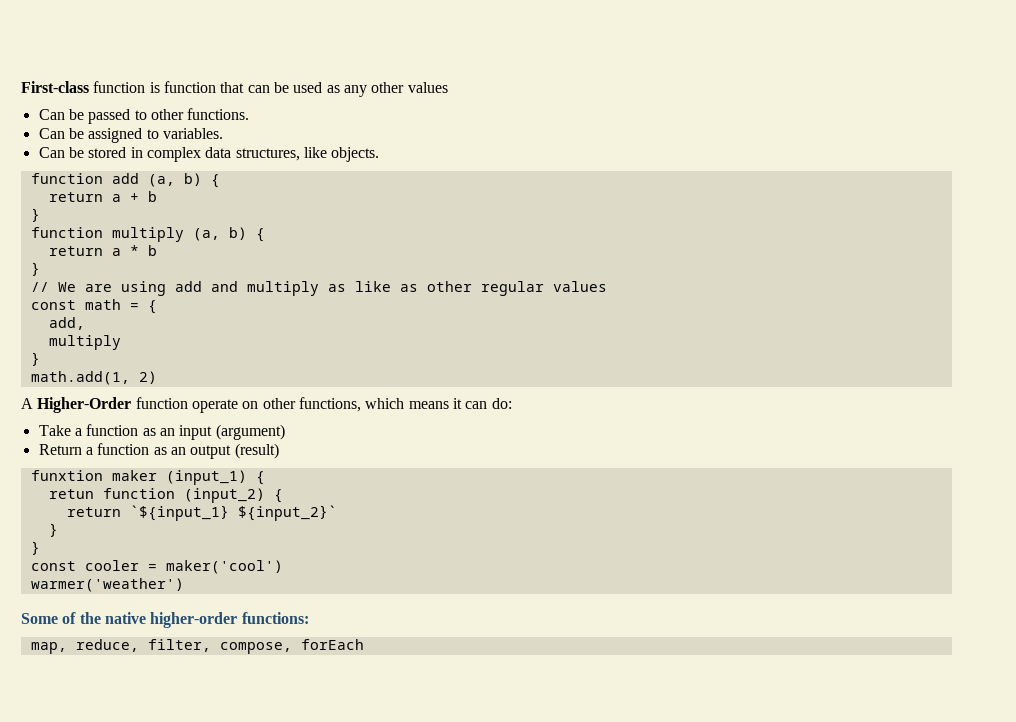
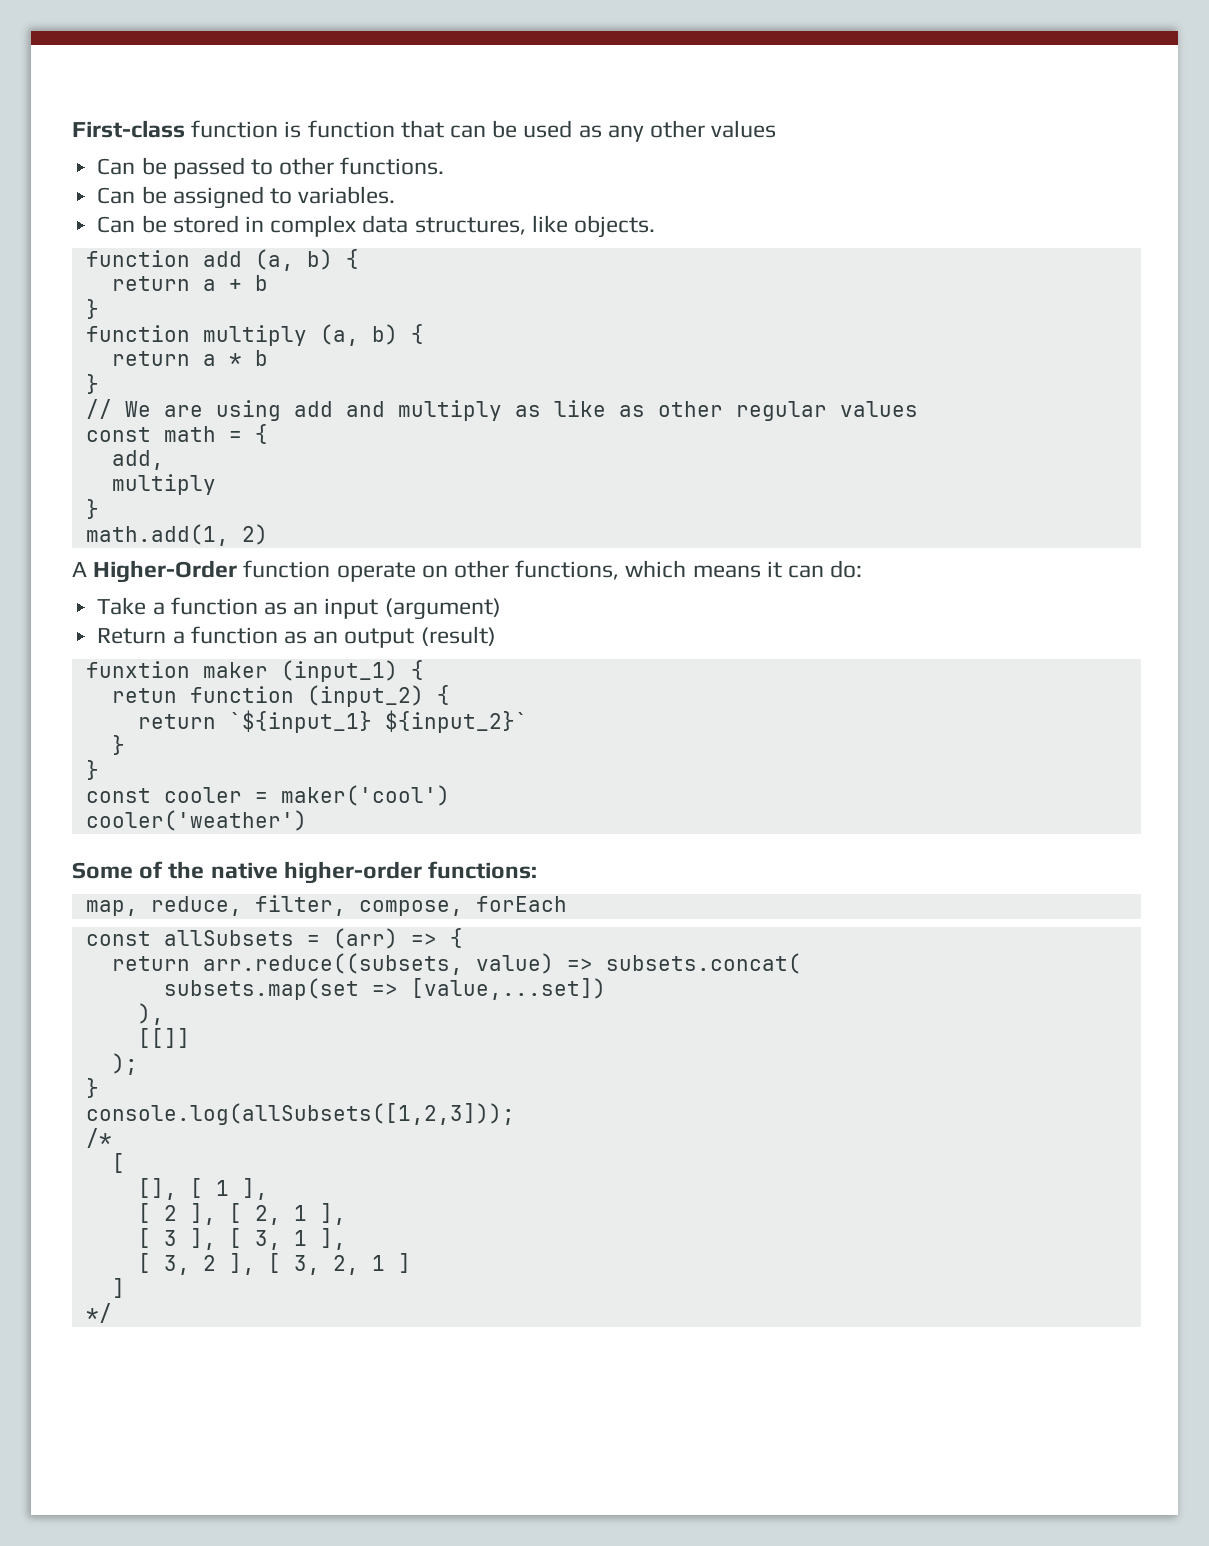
- warmer('weather')
+ cooler('weather')
+ const allSubsets = (arr) => {
+ return arr.reduce((subsets, value) => subsets.concat(
+ subsets.map(set => [value,...set])
+ ),
+ [[]]
+ );
+ }
+ console.log(allSubsets([1,2,3]));
+ /*
+ [
+ [], [ 1 ],
+ [ 2 ], [ 2, 1 ],
+ [ 3 ], [ 3, 1 ],
+ [ 3, 2 ], [ 3, 2, 1 ]
+ ]
+ */

